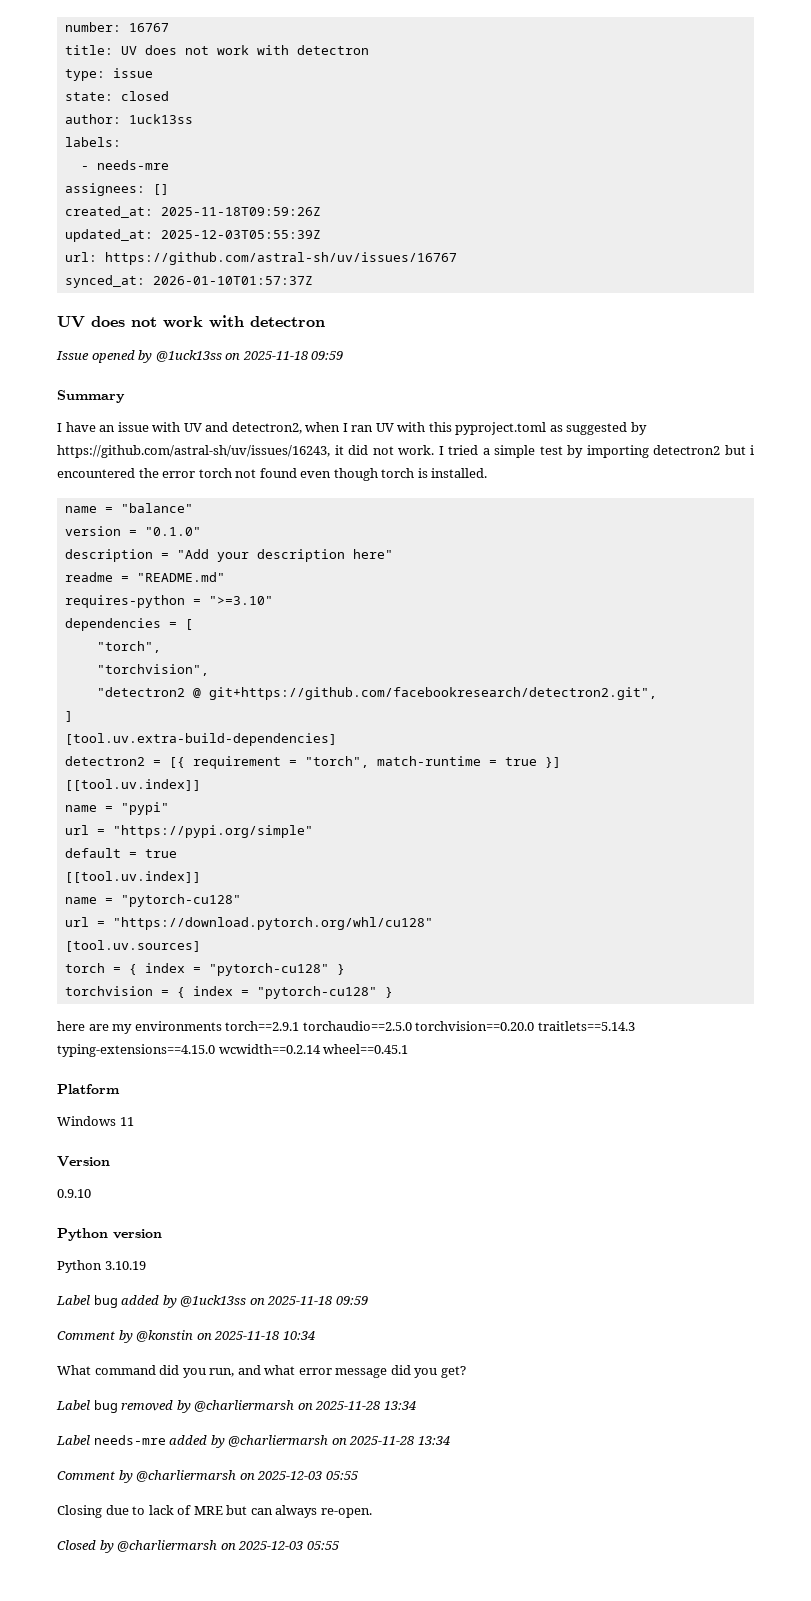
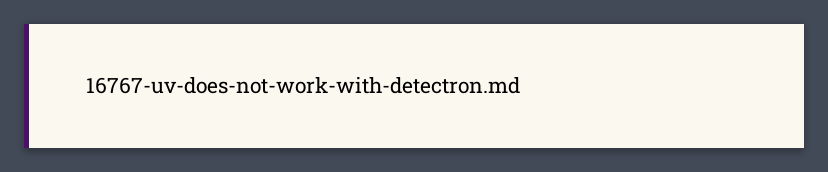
- number: 16767
- title: UV does not work with detectron
- type: issue
- state: closed
- author: 1uck13ss
- labels:
- - needs-mre
- assignees: []
- created_at: 2025-11-18T09:59:26Z
- updated_at: 2025-12-03T05:55:39Z
- url: https://github.com/astral-sh/uv/issues/16767
- synced_at: 2026-01-10T01:57:37Z
- UV does not work with detectron
- Issue opened by @1uck13ss on 2025-11-18 09:59
- Summary
- I have an issue with UV and detectron2, when I ran UV with this pyproject.toml as suggested by https://github.com/astral-sh/uv/issues/16243, it did not work. I tried a simple test by importing detectron2 but i encountered the error torch not found even though torch is installed.
- name = "balance"
- version = "0.1.0"
- description = "Add your description here"
- readme = "README.md"
- requires-python = ">=3.10"
- dependencies = [
- "torch",
- "torchvision",
- "detectron2 @ git+https://github.com/facebookresearch/detectron2.git",
- ]
- [tool.uv.extra-build-dependencies]
- detectron2 = [{ requirement = "torch", match-runtime = true }]
- [[tool.uv.index]]
- name = "pypi"
- url = "https://pypi.org/simple"
- default = true
- [[tool.uv.index]]
- name = "pytorch-cu128"
- url = "https://download.pytorch.org/whl/cu128"
- [tool.uv.sources]
- torch = { index = "pytorch-cu128" }
- torchvision = { index = "pytorch-cu128" }
- here are my environments torch==2.9.1 torchaudio==2.5.0 torchvision==0.20.0 traitlets==5.14.3 typing-extensions==4.15.0 wcwidth==0.2.14 wheel==0.45.1
- Platform
- Windows 11
- Version
- 0.9.10
- Python version
- Python 3.10.19
- Label bug added by @1uck13ss on 2025-11-18 09:59
- Comment by @konstin on 2025-11-18 10:34
- What command did you run, and what error message did you get?
- Label bug removed by @charliermarsh on 2025-11-28 13:34
- Label needs-mre added by @charliermarsh on 2025-11-28 13:34
- Comment by @charliermarsh on 2025-12-03 05:55
- Closing due to lack of MRE but can always re-open.
- Closed by @charliermarsh on 2025-12-03 05:55
+ 16767-uv-does-not-work-with-detectron.md

